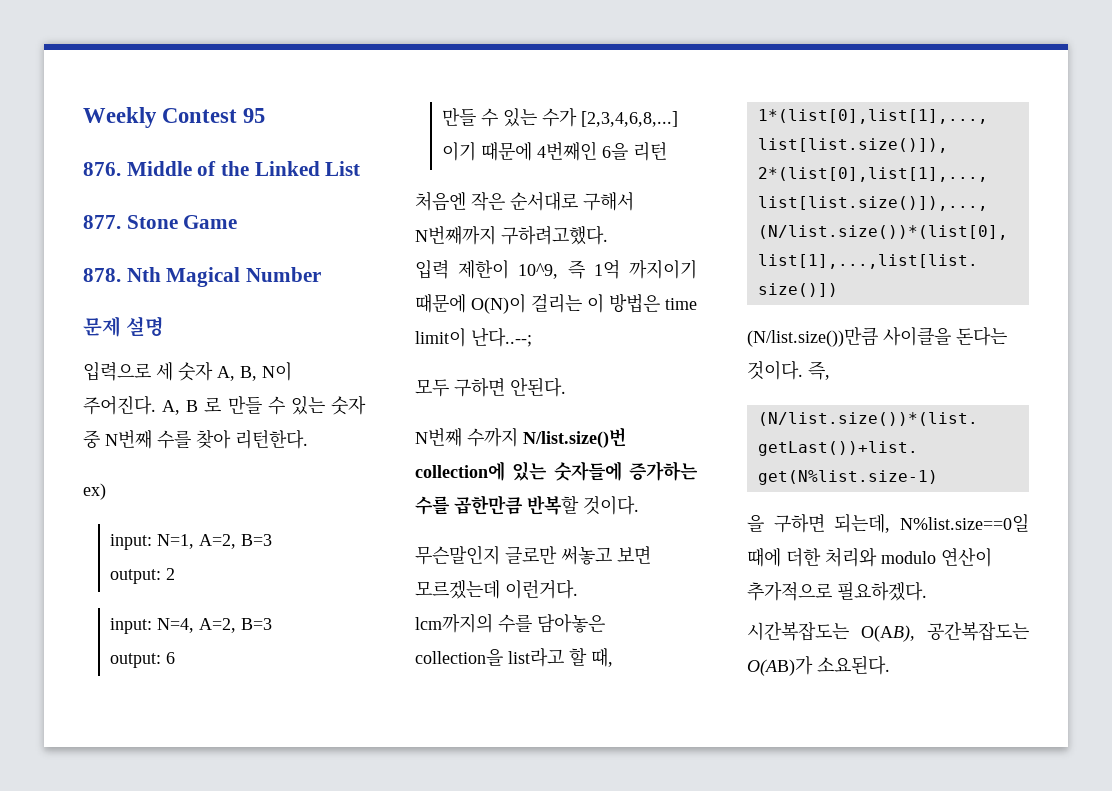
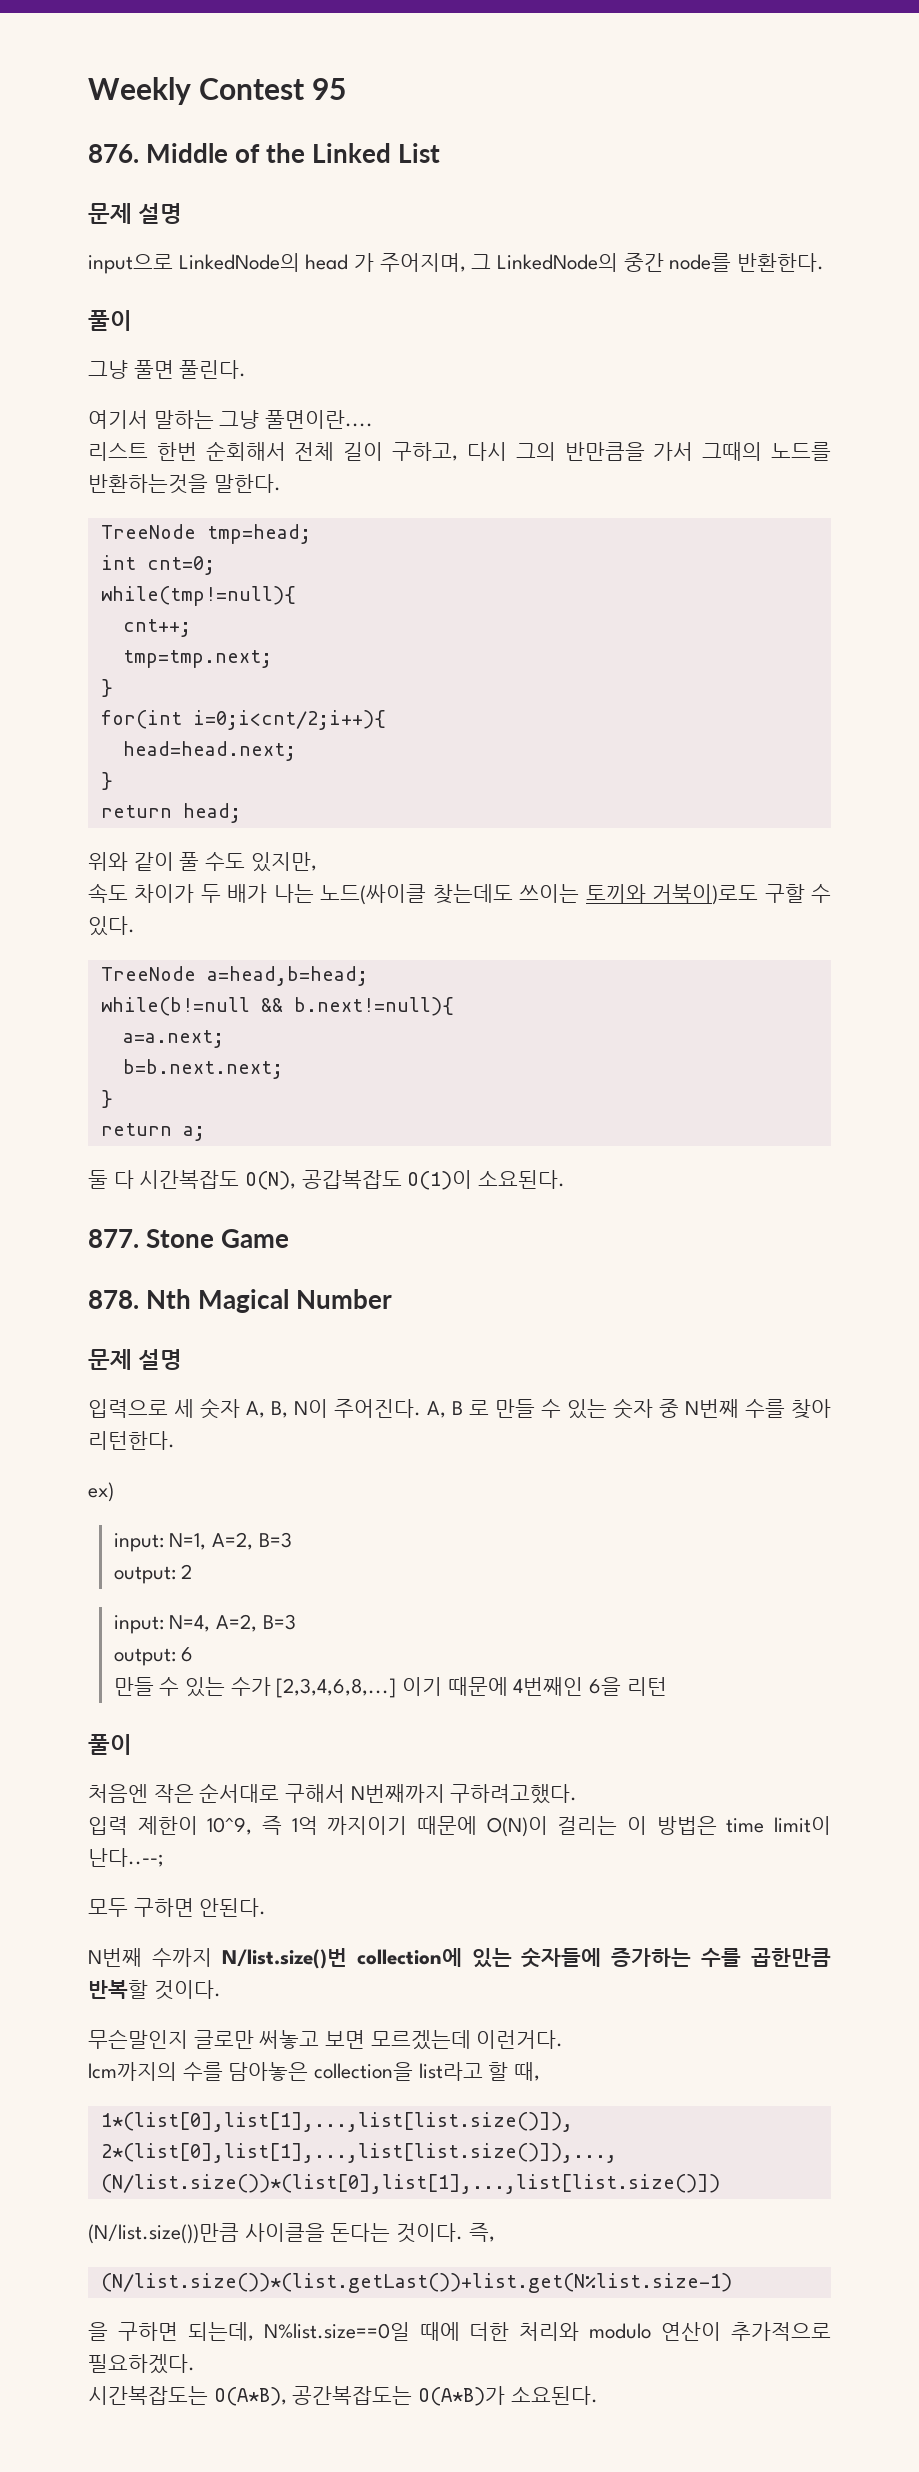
  876. Middle of the Linked List
+ 문제 설명
+ input으로 LinkedNode의 head 가 주어지며, 그 LinkedNode의 중간 node를 반환한다.
+ 풀이
+ 그냥 풀면 풀린다.
+ 여기서 말하는 그냥 풀면이란....
+ 리스트 한번 순회해서 전체 길이 구하고, 다시 그의 반만큼을 가서 그때의 노드를 반환하는것을 말한다.
+ TreeNode tmp=head;
+ int cnt=0;
+ while(tmp!=null){
+ cnt++;
+ tmp=tmp.next;
+ }
+ for(int i=0;i<cnt/2;i++){
+ head=head.next;
+ }
+ return head;
+ 위와 같이 풀 수도 있지만,
+ 속도 차이가 두 배가 나는 노드(싸이클 찾는데도 쓰이는 토끼와 거북이)로도 구할 수 있다.
+ TreeNode a=head,b=head;
+ while(b!=null && b.next!=null){
+ a=a.next;
+ b=b.next.next;
+ }
+ return a;
+ 둘 다 시간복잡도 O(N), 공갑복잡도 O(1)이 소요된다.
  이기 때문에 4번째인 6을 리턴
+ 풀이
- 시간복잡도는 O(AB), 공간복잡도는 O(AB)가 소요된다.
+ 시간복잡도는 O(A*B), 공간복잡도는 O(A*B)가 소요된다.

